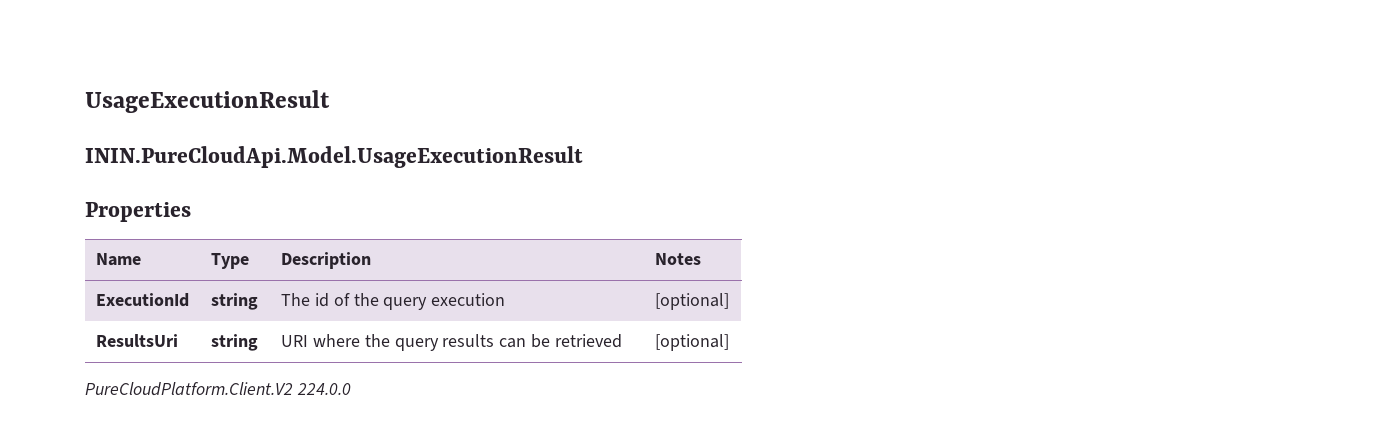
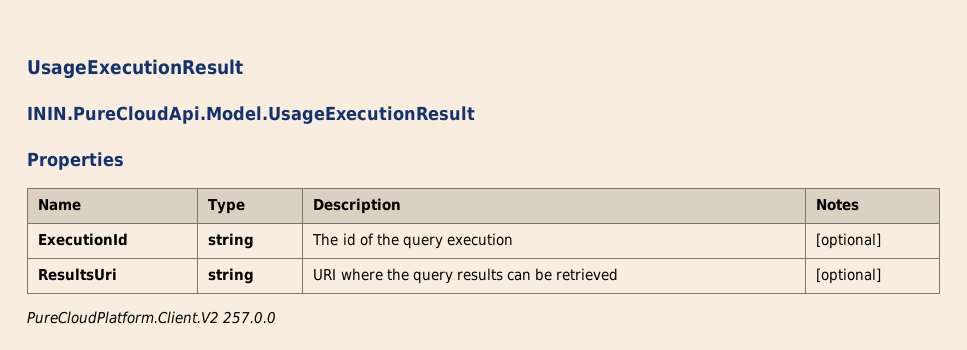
- PureCloudPlatform.Client.V2 224.0.0
+ PureCloudPlatform.Client.V2 257.0.0

